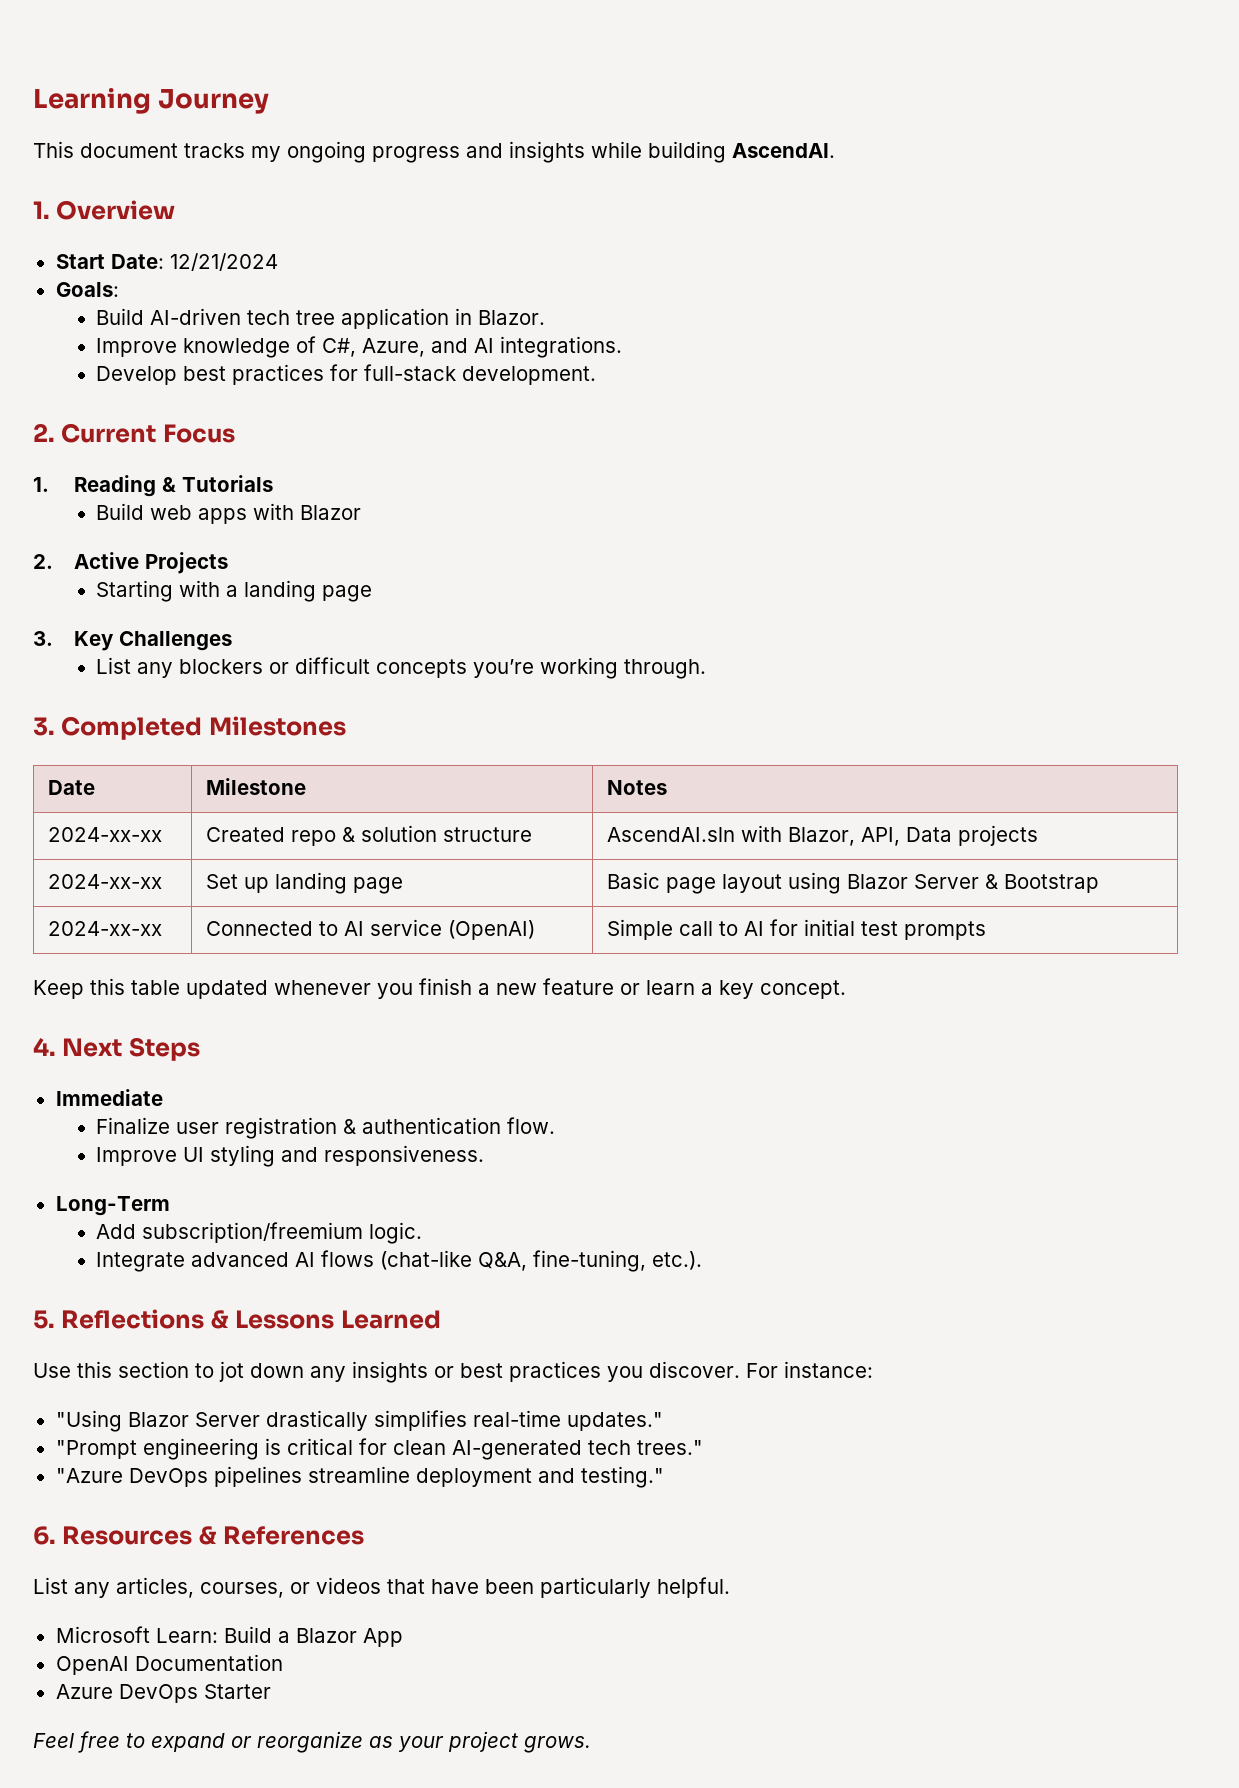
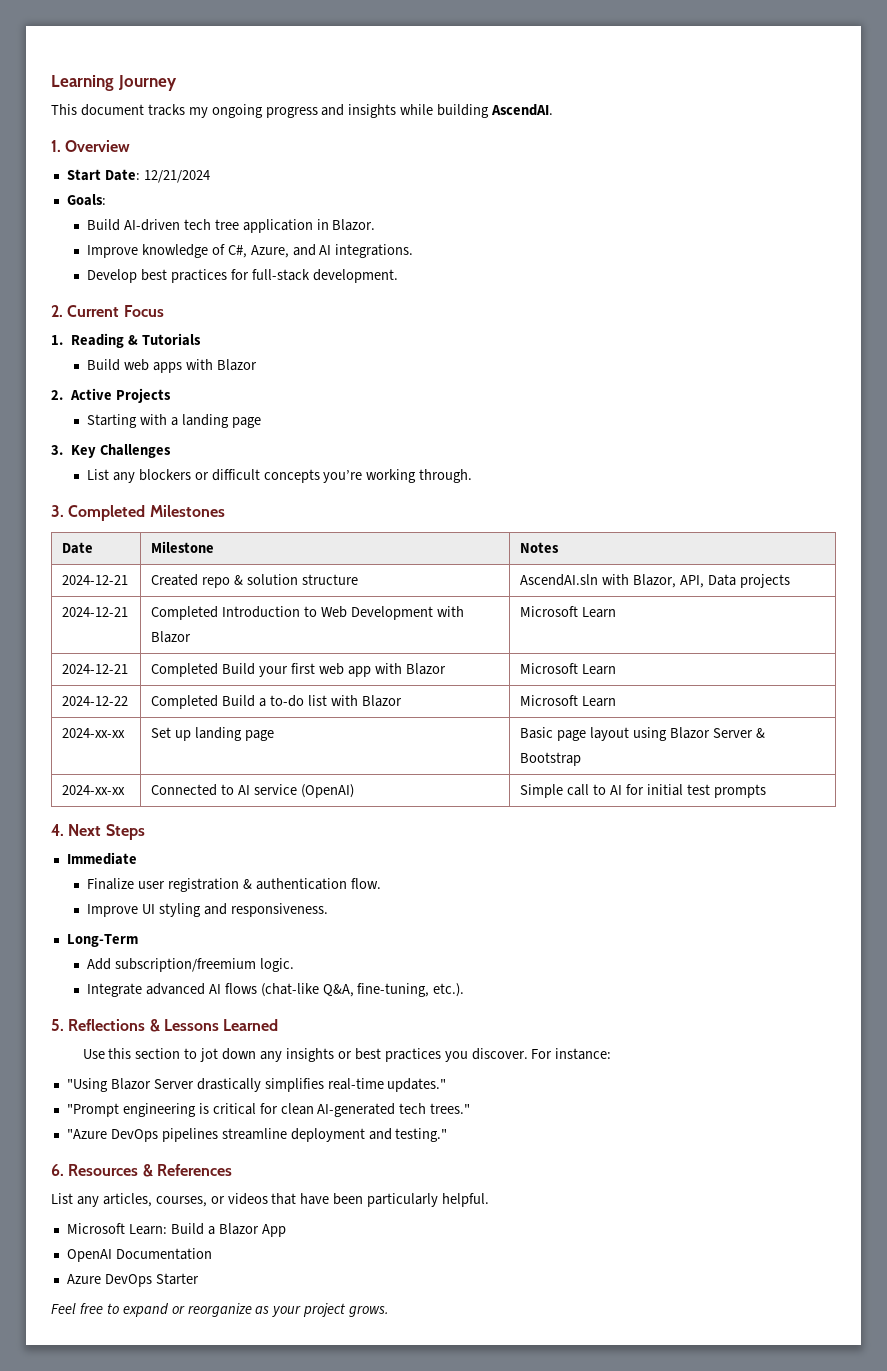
- 2024-xx-xx | Created repo & solution structure | AscendAI.sln with Blazor, API, Data projects
+ 2024-12-21 | Created repo & solution structure | AscendAI.sln with Blazor, API, Data projects
+ 2024-12-21 | Completed Introduction to Web Development with Blazor | Microsoft Learn
+ 2024-12-21 | Completed Build your first web app with Blazor | Microsoft Learn
+ 2024-12-22 | Completed Build a to-do list with Blazor | Microsoft Learn
- Keep this table updated whenever you finish a new feature or learn a key concept.

